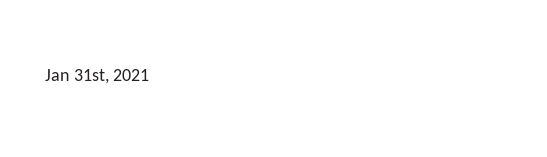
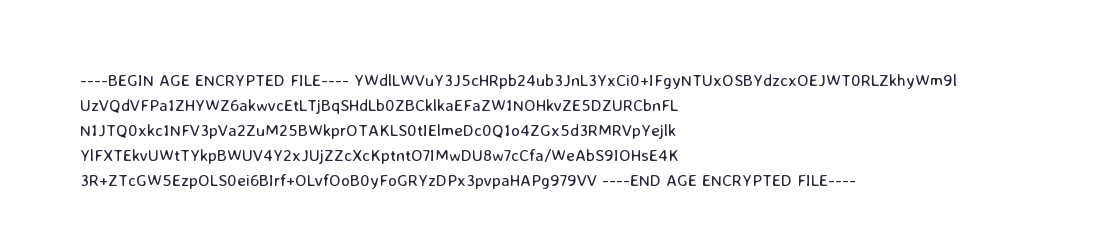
- Jan 31st, 2021
+ ----BEGIN AGE ENCRYPTED FILE---- YWdlLWVuY3J5cHRpb24ub3JnL3YxCi0+IFgyNTUxOSBYdzcxOEJWT0RLZkhyWm9l UzVQdVFPa1ZHYWZ6akwvcEtLTjBqSHdLb0ZBCklkaEFaZW1NOHkvZE5DZURCbnFL N1JTQ0xkc1NFV3pVa2ZuM25BWkprOTAKLS0tIElmeDc0Q1o4ZGx5d3RMRVpYejlk YlFXTEkvUWtTYkpBWUV4Y2xJUjZZcXcKptntO7IMwDU8w7cCfa/WeAbS9IOHsE4K 3R+ZTcGW5EzpOLS0ei6BIrf+OLvfOoB0yFoGRYzDPx3pvpaHAPg979VV ----END AGE ENCRYPTED FILE----

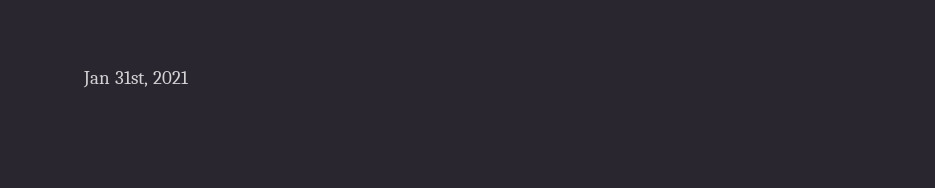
- ----BEGIN AGE ENCRYPTED FILE---- YWdlLWVuY3J5cHRpb24ub3JnL3YxCi0+IFgyNTUxOSBYdzcxOEJWT0RLZkhyWm9l UzVQdVFPa1ZHYWZ6akwvcEtLTjBqSHdLb0ZBCklkaEFaZW1NOHkvZE5DZURCbnFL N1JTQ0xkc1NFV3pVa2ZuM25BWkprOTAKLS0tIElmeDc0Q1o4ZGx5d3RMRVpYejlk YlFXTEkvUWtTYkpBWUV4Y2xJUjZZcXcKptntO7IMwDU8w7cCfa/WeAbS9IOHsE4K 3R+ZTcGW5EzpOLS0ei6BIrf+OLvfOoB0yFoGRYzDPx3pvpaHAPg979VV ----END AGE ENCRYPTED FILE----
+ Jan 31st, 2021

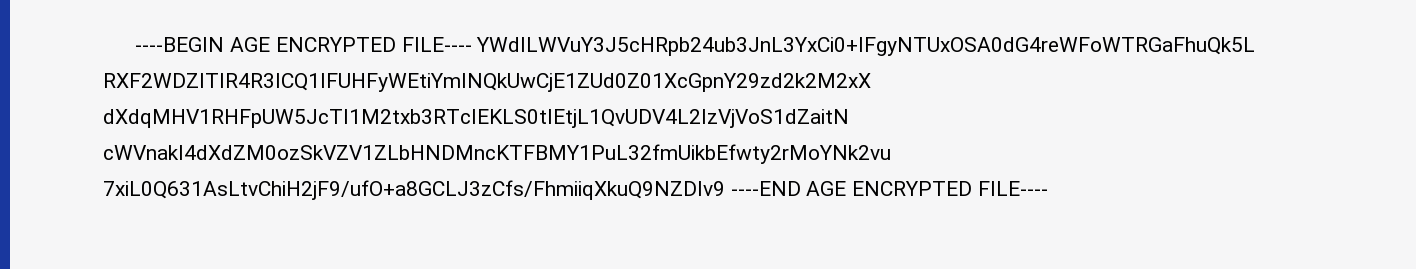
- Jan 31st, 2021
+ ----BEGIN AGE ENCRYPTED FILE---- YWdlLWVuY3J5cHRpb24ub3JnL3YxCi0+IFgyNTUxOSA0dG4reWFoWTRGaFhuQk5L RXF2WDZlTlR4R3lCQ1lFUHFyWEtiYmlNQkUwCjE1ZUd0Z01XcGpnY29zd2k2M2xX dXdqMHV1RHFpUW5JcTl1M2txb3RTclEKLS0tIEtjL1QvUDV4L2IzVjVoS1dZaitN cWVnakl4dXdZM0ozSkVZV1ZLbHNDMncKTFBMY1PuL32fmUikbEfwty2rMoYNk2vu 7xiL0Q631AsLtvChiH2jF9/ufO+a8GCLJ3zCfs/FhmiiqXkuQ9NZDIv9 ----END AGE ENCRYPTED FILE----

